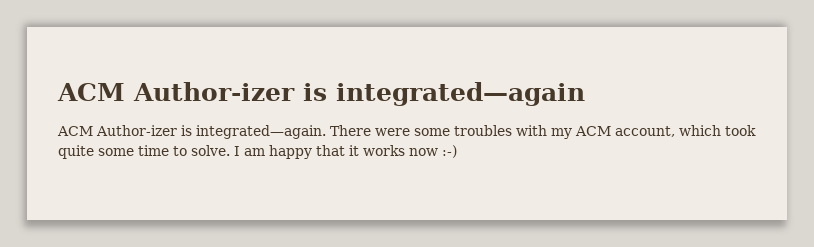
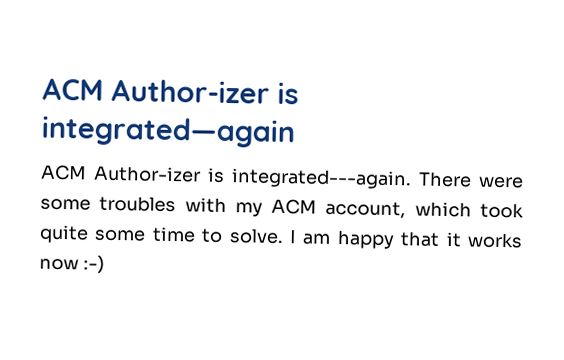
- ACM Author-izer is integrated—again.
+ ACM Author-izer is integrated---again.

